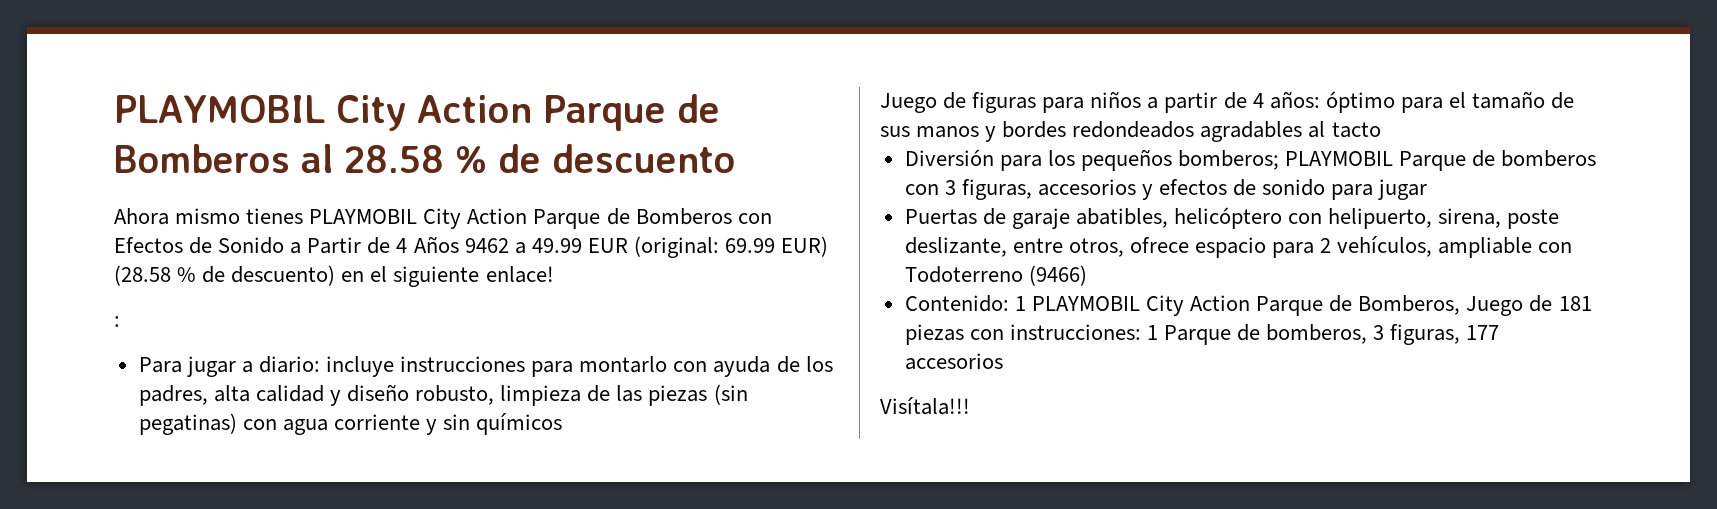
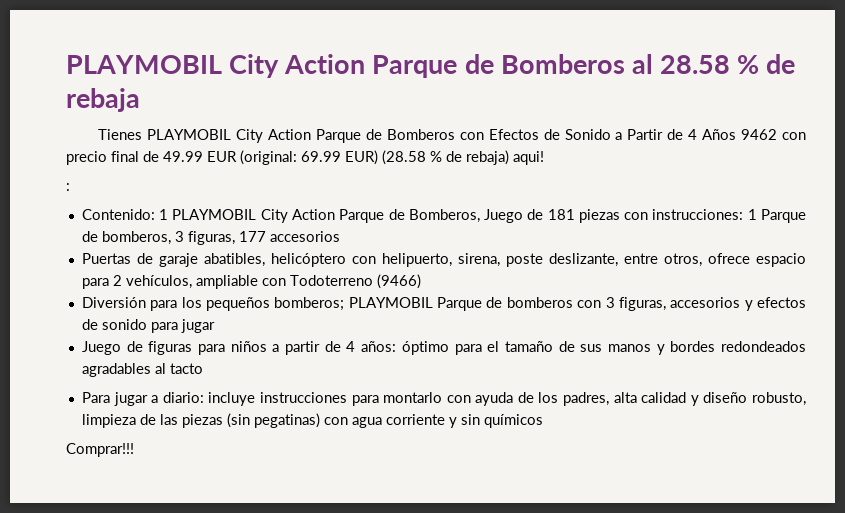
- PLAYMOBIL City Action Parque de Bomberos al 28.58 % de descuento
- Ahora mismo tienes PLAYMOBIL City Action Parque de Bomberos con Efectos de Sonido a Partir de 4 Años 9462 a 49.99 EUR (original: 69.99 EUR) (28.58 % de descuento) en el siguiente enlace!
+ PLAYMOBIL City Action Parque de Bomberos al 28.58 % de rebaja
+ Tienes PLAYMOBIL City Action Parque de Bomberos con Efectos de Sonido a Partir de 4 Años 9462 con precio final de 49.99 EUR (original: 69.99 EUR) (28.58 % de rebaja) aqui!
  :
+ Contenido: 1 PLAYMOBIL City Action Parque de Bomberos, Juego de 181 piezas con instrucciones: 1 Parque de bomberos, 3 figuras, 177 accesorios
+ Puertas de garaje abatibles, helicóptero con helipuerto, sirena, poste deslizante, entre otros, ofrece espacio para 2 vehículos, ampliable con Todoterreno (9466)
+ Diversión para los pequeños bomberos; PLAYMOBIL Parque de bomberos con 3 figuras, accesorios y efectos de sonido para jugar
+ Juego de figuras para niños a partir de 4 años: óptimo para el tamaño de sus manos y bordes redondeados agradables al tacto
- Juego de figuras para niños a partir de 4 años: óptimo para el tamaño de sus manos y bordes redondeados agradables al tacto
- Diversión para los pequeños bomberos; PLAYMOBIL Parque de bomberos con 3 figuras, accesorios y efectos de sonido para jugar
- Puertas de garaje abatibles, helicóptero con helipuerto, sirena, poste deslizante, entre otros, ofrece espacio para 2 vehículos, ampliable con Todoterreno (9466)
- Contenido: 1 PLAYMOBIL City Action Parque de Bomberos, Juego de 181 piezas con instrucciones: 1 Parque de bomberos, 3 figuras, 177 accesorios
- Visítala!!!
+ Comprar!!!

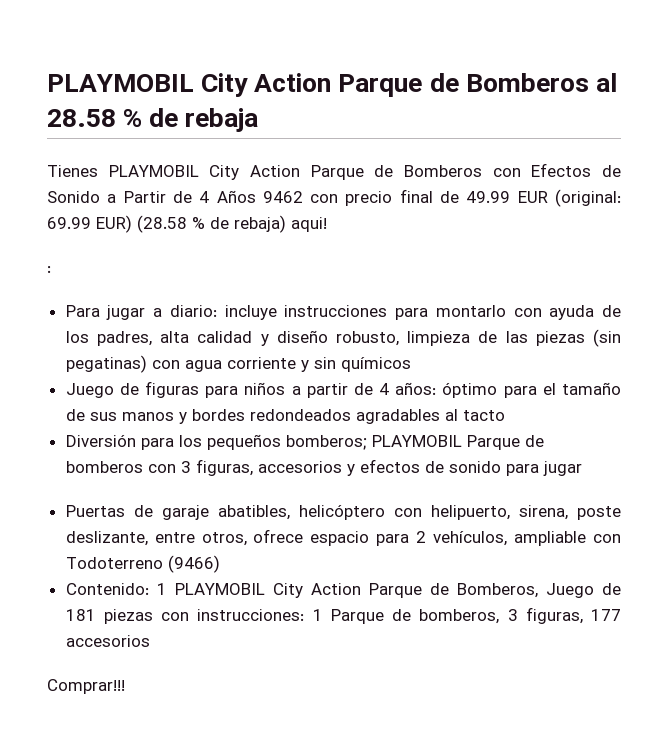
- Contenido: 1 PLAYMOBIL City Action Parque de Bomberos, Juego de 181 piezas con instrucciones: 1 Parque de bomberos, 3 figuras, 177 accesorios
- Puertas de garaje abatibles, helicóptero con helipuerto, sirena, poste deslizante, entre otros, ofrece espacio para 2 vehículos, ampliable con Todoterreno (9466)
- Diversión para los pequeños bomberos; PLAYMOBIL Parque de bomberos con 3 figuras, accesorios y efectos de sonido para jugar
- Juego de figuras para niños a partir de 4 años: óptimo para el tamaño de sus manos y bordes redondeados agradables al tacto
+ Juego de figuras para niños a partir de 4 años: óptimo para el tamaño de sus manos y bordes redondeados agradables al tacto
+ Diversión para los pequeños bomberos; PLAYMOBIL Parque de bomberos con 3 figuras, accesorios y efectos de sonido para jugar
+ Puertas de garaje abatibles, helicóptero con helipuerto, sirena, poste deslizante, entre otros, ofrece espacio para 2 vehículos, ampliable con Todoterreno (9466)
+ Contenido: 1 PLAYMOBIL City Action Parque de Bomberos, Juego de 181 piezas con instrucciones: 1 Parque de bomberos, 3 figuras, 177 accesorios

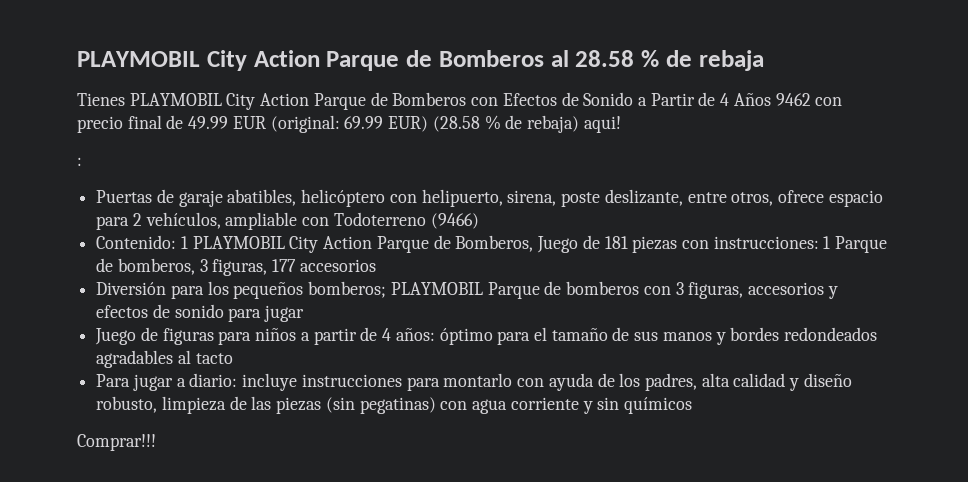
- Para jugar a diario: incluye instrucciones para montarlo con ayuda de los padres, alta calidad y diseño robusto, limpieza de las piezas (sin pegatinas) con agua corriente y sin químicos
- Juego de figuras para niños a partir de 4 años: óptimo para el tamaño de sus manos y bordes redondeados agradables al tacto
- Diversión para los pequeños bomberos; PLAYMOBIL Parque de bomberos con 3 figuras, accesorios y efectos de sonido para jugar
+ Diversión para los pequeños bomberos; PLAYMOBIL Parque de bomberos con 3 figuras, accesorios y efectos de sonido para jugar
+ Juego de figuras para niños a partir de 4 años: óptimo para el tamaño de sus manos y bordes redondeados agradables al tacto
+ Para jugar a diario: incluye instrucciones para montarlo con ayuda de los padres, alta calidad y diseño robusto, limpieza de las piezas (sin pegatinas) con agua corriente y sin químicos

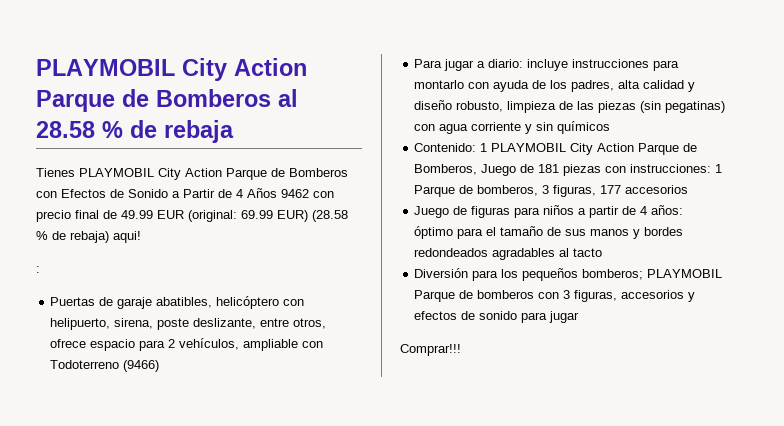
- Contenido: 1 PLAYMOBIL City Action Parque de Bomberos, Juego de 181 piezas con instrucciones: 1 Parque de bomberos, 3 figuras, 177 accesorios
- Diversión para los pequeños bomberos; PLAYMOBIL Parque de bomberos con 3 figuras, accesorios y efectos de sonido para jugar
- Juego de figuras para niños a partir de 4 años: óptimo para el tamaño de sus manos y bordes redondeados agradables al tacto
+ Contenido: 1 PLAYMOBIL City Action Parque de Bomberos, Juego de 181 piezas con instrucciones: 1 Parque de bomberos, 3 figuras, 177 accesorios
+ Juego de figuras para niños a partir de 4 años: óptimo para el tamaño de sus manos y bordes redondeados agradables al tacto
+ Diversión para los pequeños bomberos; PLAYMOBIL Parque de bomberos con 3 figuras, accesorios y efectos de sonido para jugar

